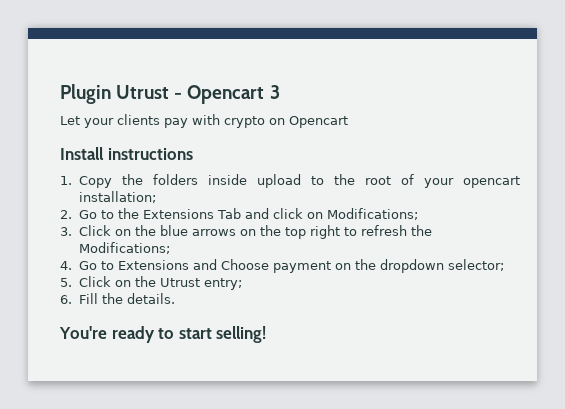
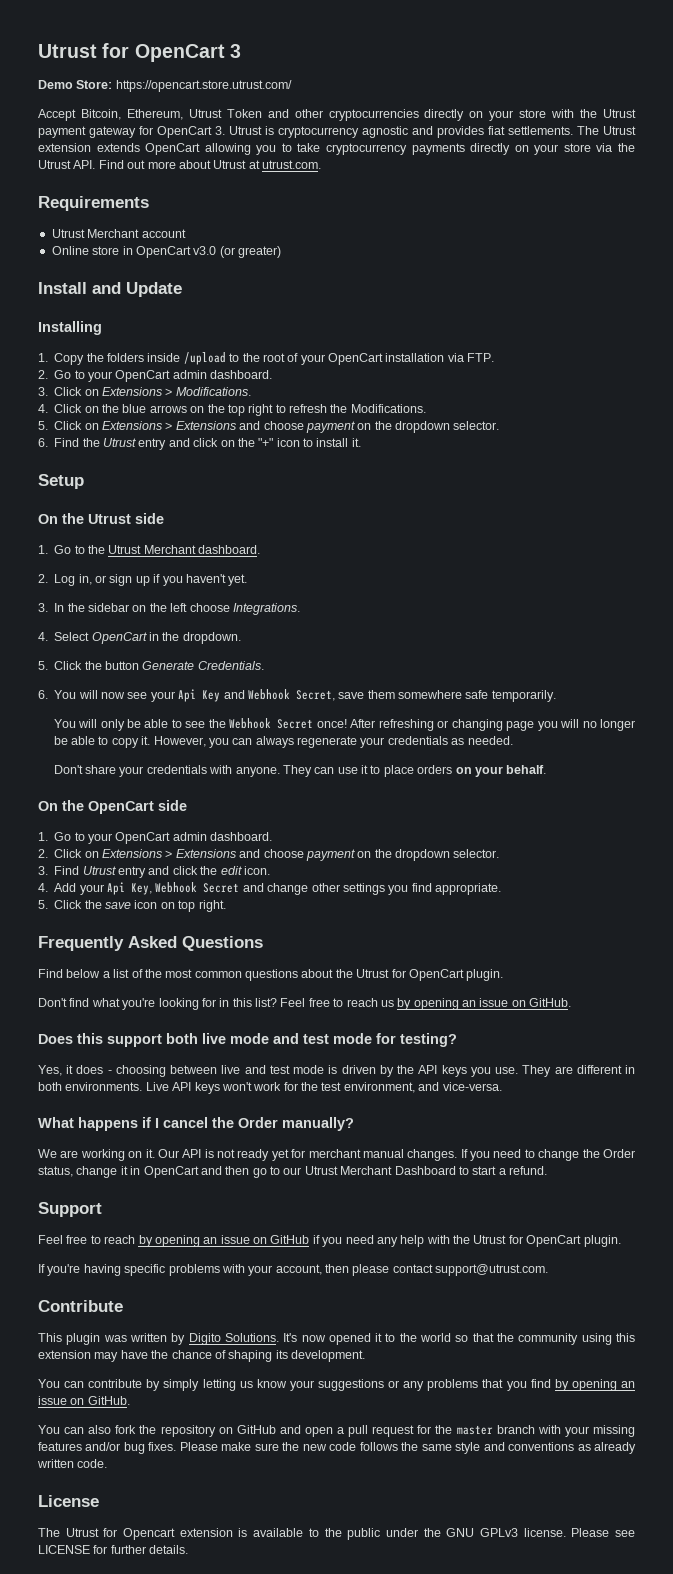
- Plugin Utrust - Opencart 3
- Let your clients pay with crypto on Opencart
- Install instructions
+ Utrust for OpenCart 3
+ Demo Store: https://opencart.store.utrust.com/
+ Accept Bitcoin, Ethereum, Utrust Token and other cryptocurrencies directly on your store with the Utrust payment gateway for OpenCart 3. Utrust is cryptocurrency agnostic and provides fiat settlements. The Utrust extension extends OpenCart allowing you to take cryptocurrency payments directly on your store via the Utrust API. Find out more about Utrust at utrust.com.
+ Requirements
+ Utrust Merchant account
+ Online store in OpenCart v3.0 (or greater)
+ Install and Update
+ Installing
- 1. Copy the folders inside upload to the root of your opencart installation;
+ 1. Copy the folders inside /upload to the root of your OpenCart installation via FTP.
- 2. Go to the Extensions Tab and click on Modifications;
- 3. Click on the blue arrows on the top right to refresh the Modifications;
- 4. Go to Extensions and Choose payment on the dropdown selector;
- 5. Click on the Utrust entry;
- 6. Fill the details.
- You're ready to start selling!
+ 2. Go to your OpenCart admin dashboard.
+ 3. Click on Extensions > Modifications.
+ 4. Click on the blue arrows on the top right to refresh the Modifications.
+ 5. Click on Extensions > Extensions and choose payment on the dropdown selector.
+ 6. Find the Utrust entry and click on the "+" icon to install it.
+ Setup
+ On the Utrust side
+ 1. Go to the Utrust Merchant dashboard.
+ 2. Log in, or sign up if you haven't yet.
+ 3. In the sidebar on the left choose Integrations.
+ 4. Select OpenCart in the dropdown.
+ 5. Click the button Generate Credentials.
+ 6. You will now see your Api Key and Webhook Secret, save them somewhere safe temporarily.
+ You will only be able to see the Webhook Secret once! After refreshing or changing page you will no longer be able to copy it. However, you can always regenerate your credentials as needed.
+ Don't share your credentials with anyone. They can use it to place orders on your behalf.
+ On the OpenCart side
+ 1. Go to your OpenCart admin dashboard.
+ 2. Click on Extensions > Extensions and choose payment on the dropdown selector.
+ 3. Find Utrust entry and click the edit icon.
+ 4. Add your Api Key, Webhook Secret and change other settings you find appropriate.
+ 5. Click the save icon on top right.
+ Frequently Asked Questions
+ Find below a list of the most common questions about the Utrust for OpenCart plugin.
+ Don't find what you're looking for in this list? Feel free to reach us by opening an issue on GitHub.
+ Does this support both live mode and test mode for testing?
+ Yes, it does - choosing between live and test mode is driven by the API keys you use. They are different in both environments. Live API keys won't work for the test environment, and vice-versa.
+ What happens if I cancel the Order manually?
+ We are working on it. Our API is not ready yet for merchant manual changes. If you need to change the Order status, change it in OpenCart and then go to our Utrust Merchant Dashboard to start a refund.
+ Support
+ Feel free to reach by opening an issue on GitHub if you need any help with the Utrust for OpenCart plugin.
+ If you're having specific problems with your account, then please contact support@utrust.com.
+ Contribute
+ This plugin was written by Digito Solutions. It's now opened it to the world so that the community using this extension may have the chance of shaping its development.
+ You can contribute by simply letting us know your suggestions or any problems that you find by opening an issue on GitHub.
+ You can also fork the repository on GitHub and open a pull request for the master branch with your missing features and/or bug fixes. Please make sure the new code follows the same style and conventions as already written code.
+ License
+ The Utrust for Opencart extension is available to the public under the GNU GPLv3 license. Please see LICENSE for further details.

